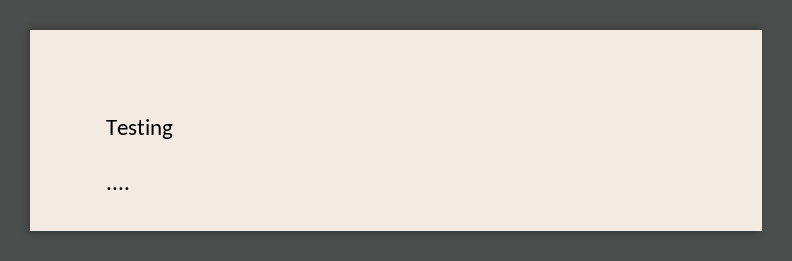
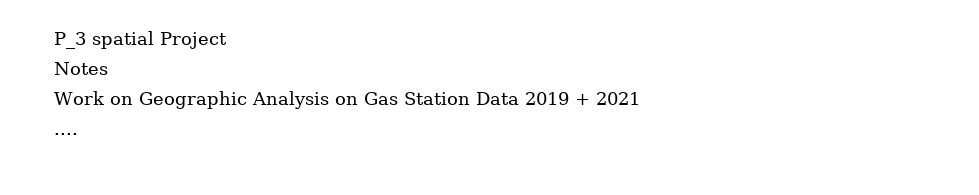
- Testing
+ P_3 spatial Project
+ Notes
+ Work on Geographic Analysis on Gas Station Data 2019 + 2021

